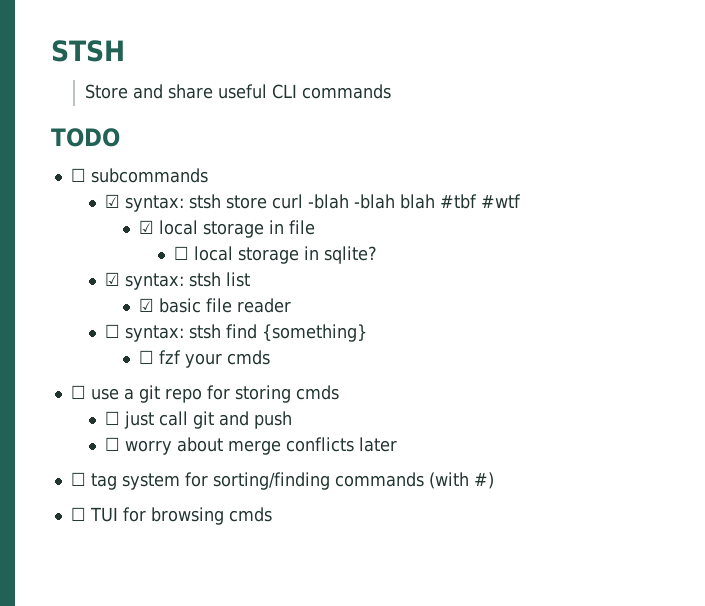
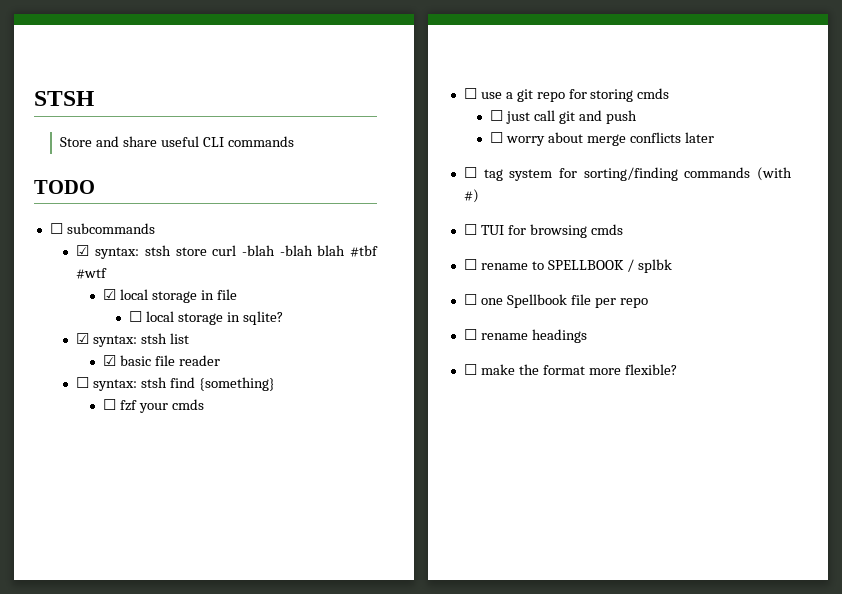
+ ☐ rename to SPELLBOOK / splbk
+ ☐ one Spellbook file per repo
+ ☐ rename headings
+ ☐ make the format more flexible?

